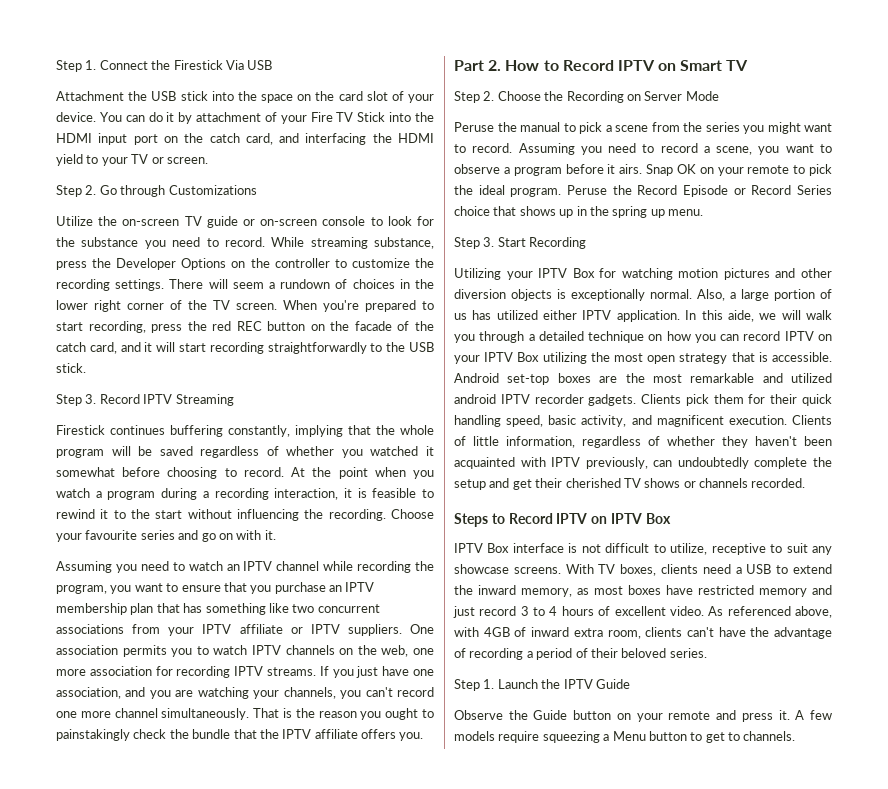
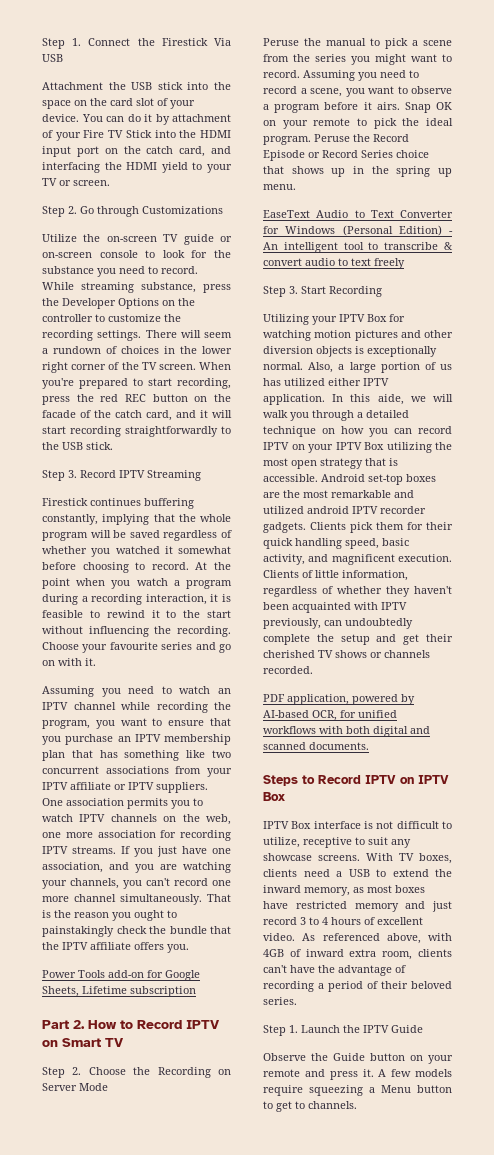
+ Power Tools add-on for Google Sheets, Lifetime subscription
+ EaseText Audio to Text Converter for Windows (Personal Edition) - An intelligent tool to transcribe & convert audio to text freely
+ PDF application, powered by AI-based OCR, for unified workflows with both digital and scanned documents.

